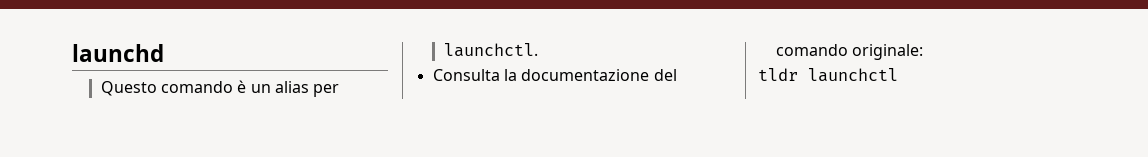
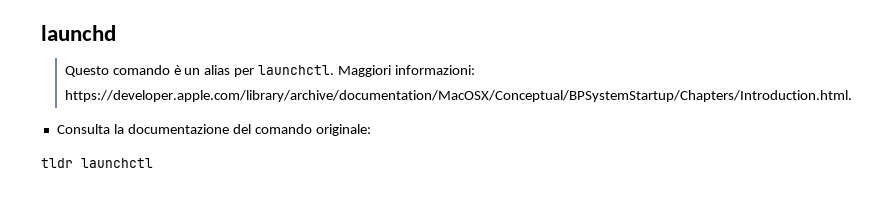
+ Maggiori informazioni: https://developer.apple.com/library/archive/documentation/MacOSX/Conceptual/BPSystemStartup/Chapters/Introduction.html.

